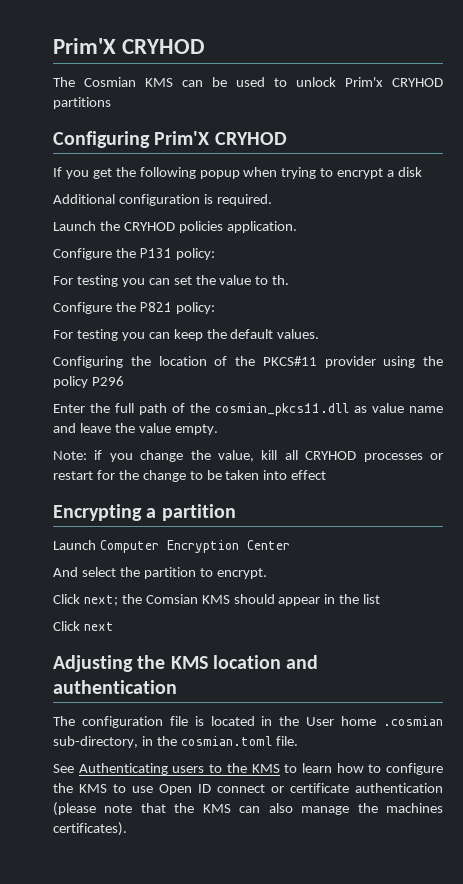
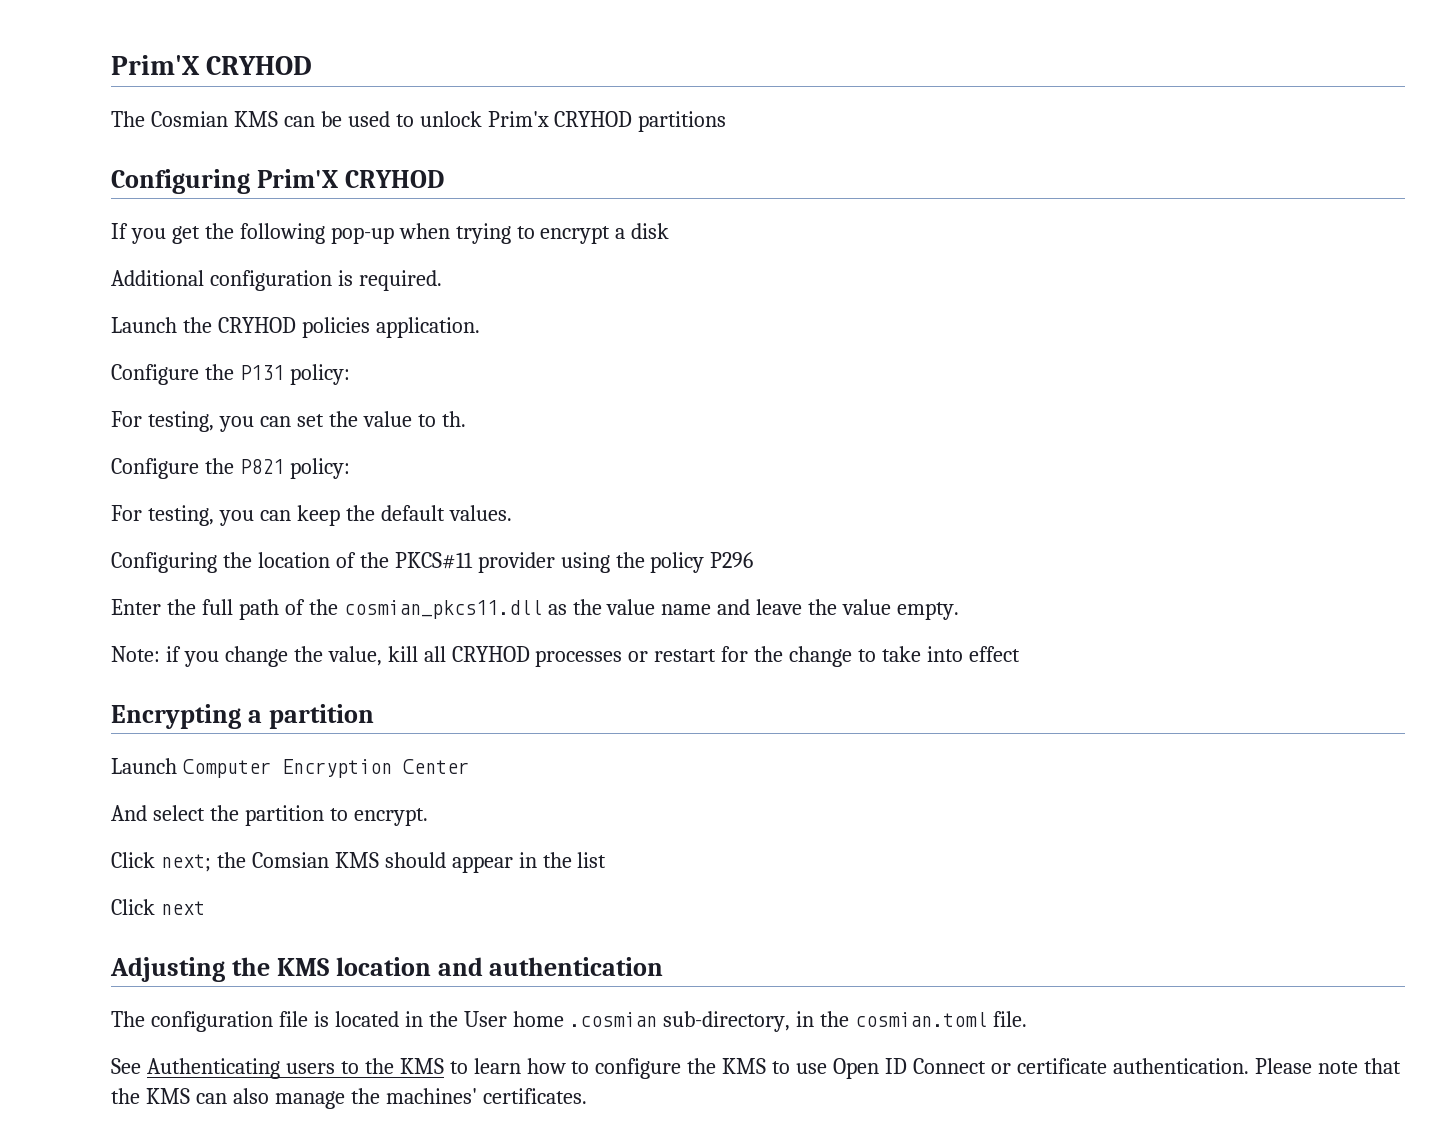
- If you get the following popup when trying to encrypt a disk
+ If you get the following pop-up when trying to encrypt a disk
- For testing you can set the value to th.
+ For testing, you can set the value to th.
- For testing you can keep the default values.
+ For testing, you can keep the default values.
- Enter the full path of the cosmian_pkcs11.dll as value name and leave the value empty.
+ Enter the full path of the cosmian_pkcs11.dll as the value name and leave the value empty.
- Note: if you change the value, kill all CRYHOD processes or restart for the change to be taken into effect
+ Note: if you change the value, kill all CRYHOD processes or restart for the change to take into effect
- See Authenticating users to the KMS to learn how to configure the KMS to use Open ID connect or certificate authentication (please note that the KMS can also manage the machines certificates).
+ See Authenticating users to the KMS to learn how to configure the KMS to use Open ID Connect or certificate authentication. Please note that the KMS can also manage the machines' certificates.

